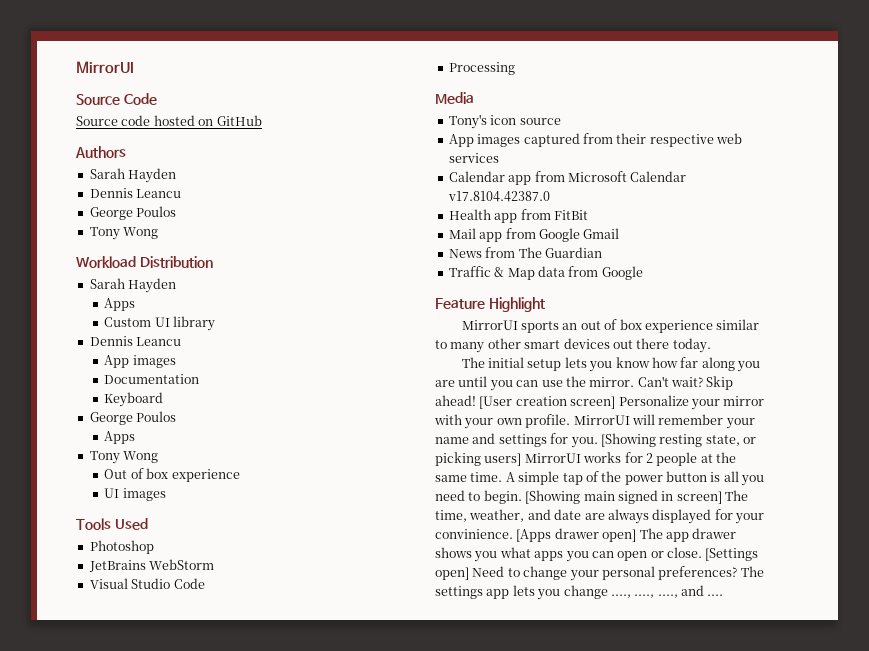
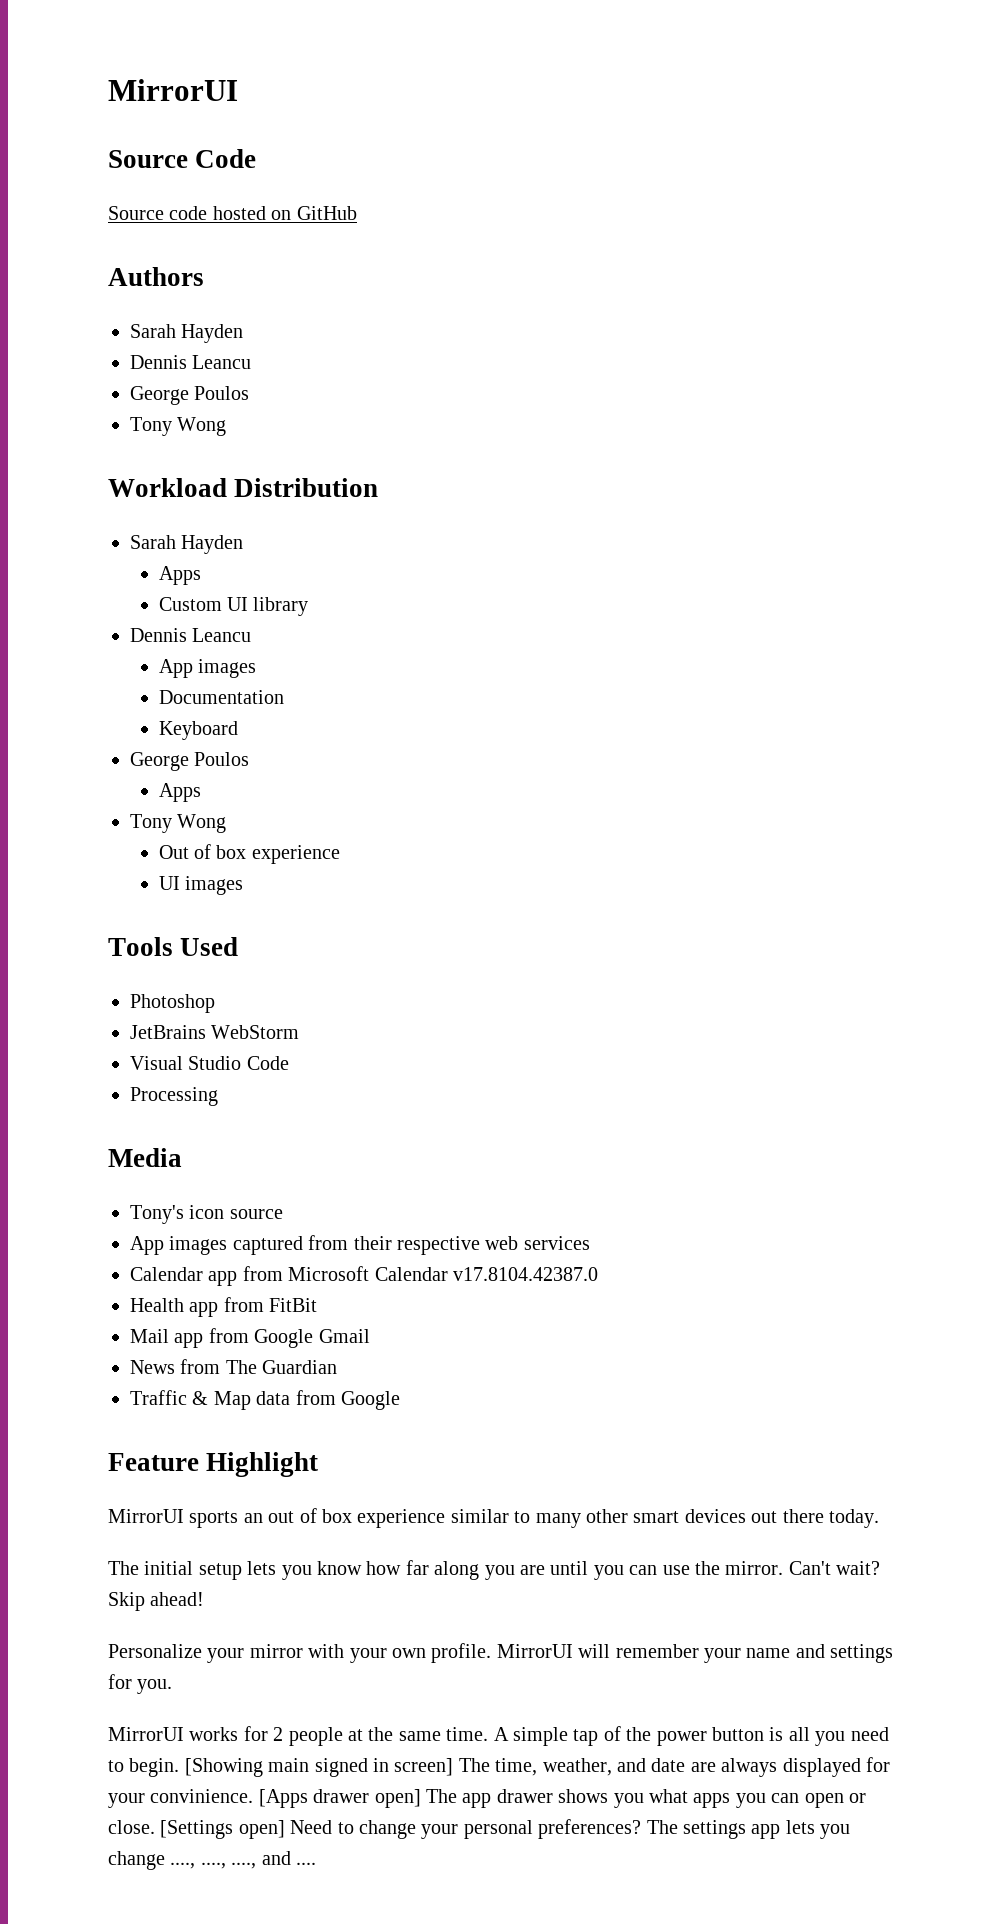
- Skip ahead! [User creation screen] Personalize your mirror with your own profile.
+ Skip ahead!
+ Personalize your mirror with your own profile.
- MirrorUI will remember your name and settings for you. [Showing resting state, or picking users] MirrorUI works for 2 people at the same time.
+ MirrorUI will remember your name and settings for you.
+ MirrorUI works for 2 people at the same time.

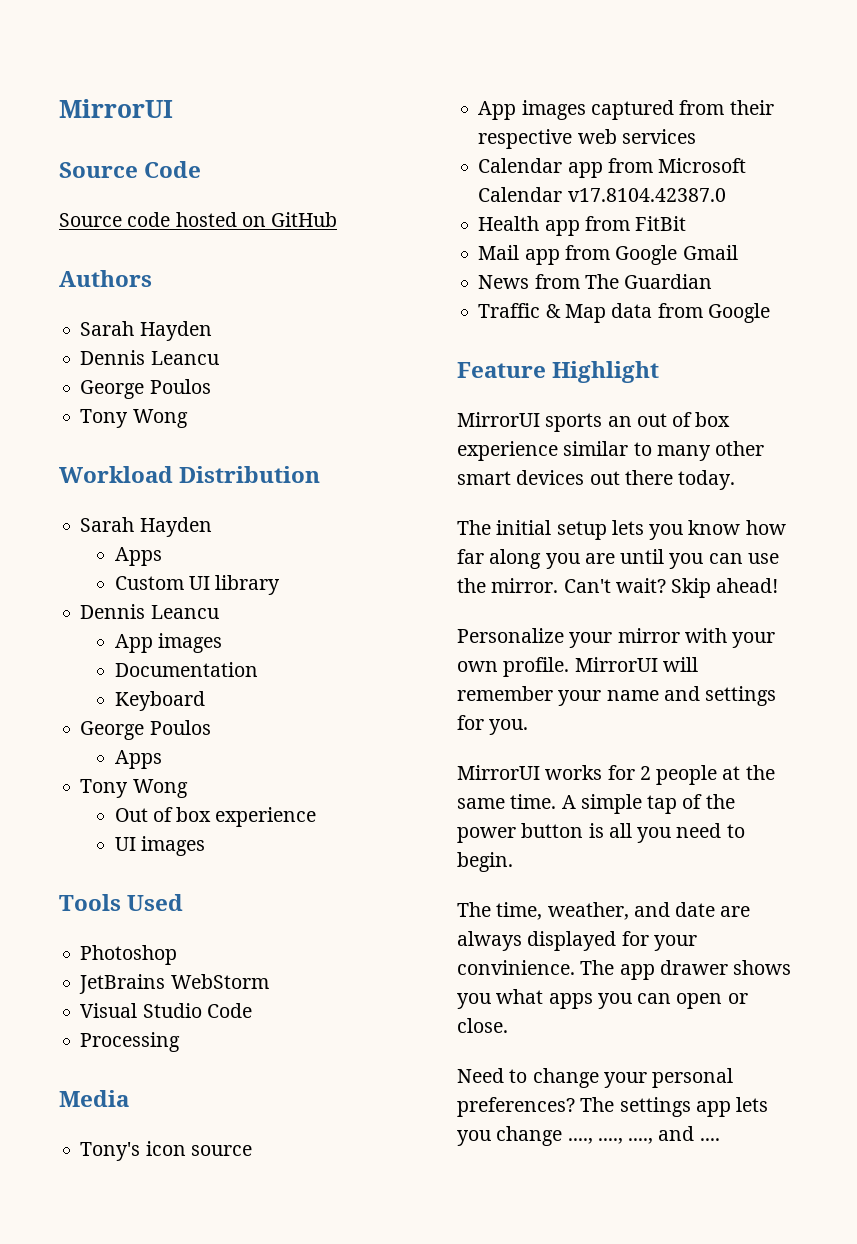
- A simple tap of the power button is all you need to begin. [Showing main signed in screen] The time, weather, and date are always displayed for your convinience.
+ A simple tap of the power button is all you need to begin.
+ The time, weather, and date are always displayed for your convinience.
- [Apps drawer open] The app drawer shows you what apps you can open or close. [Settings open] Need to change your personal preferences?
+ The app drawer shows you what apps you can open or close.
+ Need to change your personal preferences?

